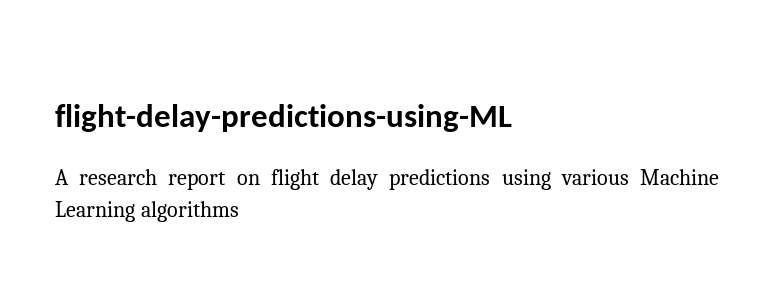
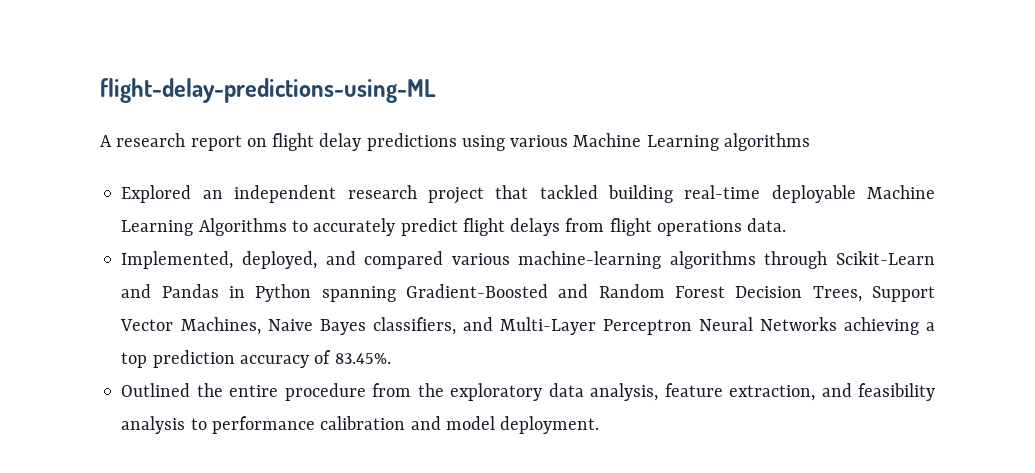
+ Explored an independent research project that tackled building real-time deployable Machine Learning Algorithms to accurately predict flight delays from flight operations data.
+ Implemented, deployed, and compared various machine-learning algorithms through Scikit-Learn and Pandas in Python spanning Gradient-Boosted and Random Forest Decision Trees, Support Vector Machines, Naive Bayes classifiers, and Multi-Layer Perceptron Neural Networks achieving a top prediction accuracy of 83.45%.
+ Outlined the entire procedure from the exploratory data analysis, feature extraction, and feasibility analysis to performance calibration and model deployment.

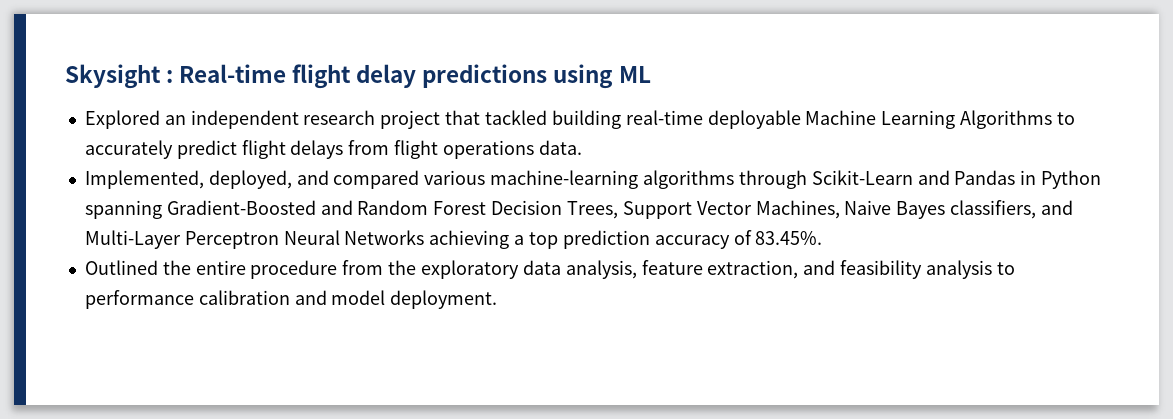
- flight-delay-predictions-using-ML
- A research report on flight delay predictions using various Machine Learning algorithms
+ Skysight : Real-time flight delay predictions using ML

